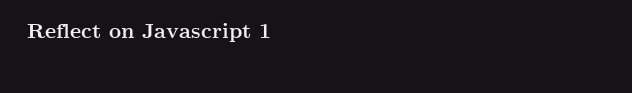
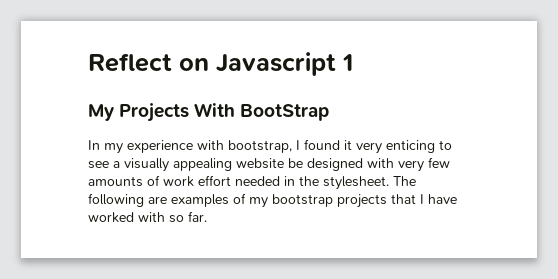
+ My Projects With BootStrap
+ In my experience with bootstrap, I found it very enticing to see a visually appealing website be designed with very few amounts of work effort needed in the stylesheet. The following are examples of my bootstrap projects that I have worked with so far.

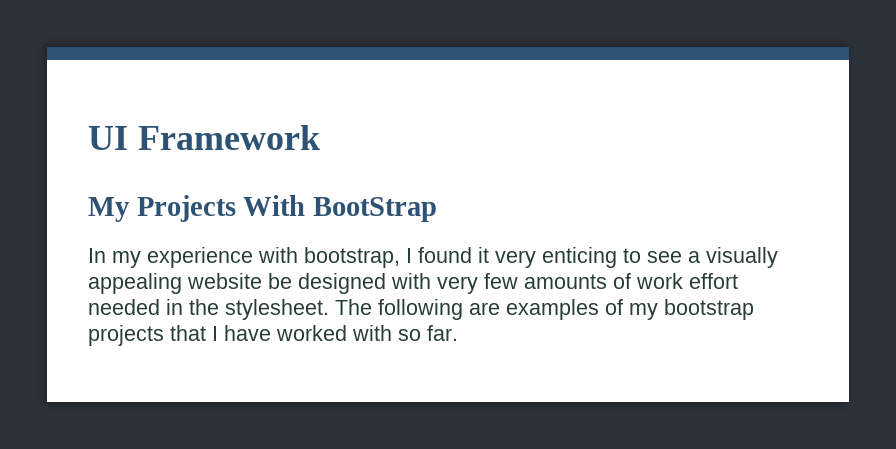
- Reflect on Javascript 1
+ UI Framework

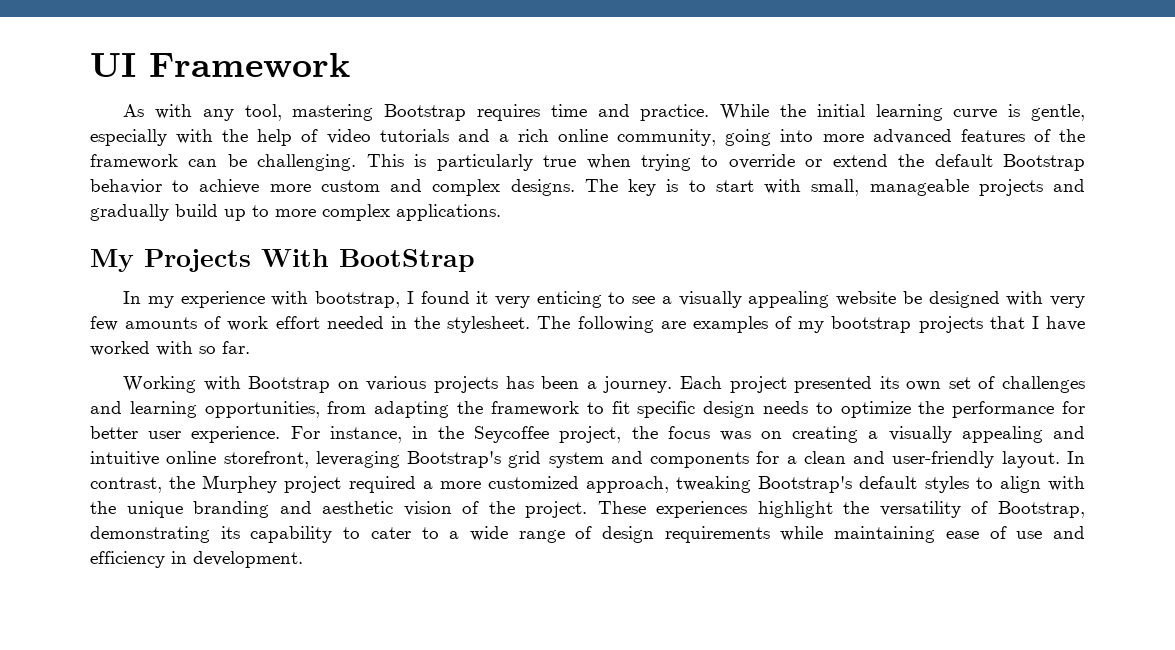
+ As with any tool, mastering Bootstrap requires time and practice. While the initial learning curve is gentle, especially with the help of video tutorials and a rich online community, going into more advanced features of the framework can be challenging. This is particularly true when trying to override or extend the default Bootstrap behavior to achieve more custom and complex designs. The key is to start with small, manageable projects and gradually build up to more complex applications.
+ Working with Bootstrap on various projects has been a journey. Each project presented its own set of challenges and learning opportunities, from adapting the framework to fit specific design needs to optimize the performance for better user experience. For instance, in the Seycoffee project, the focus was on creating a visually appealing and intuitive online storefront, leveraging Bootstrap's grid system and components for a clean and user-friendly layout. In contrast, the Murphey project required a more customized approach, tweaking Bootstrap's default styles to align with the unique branding and aesthetic vision of the project. These experiences highlight the versatility of Bootstrap, demonstrating its capability to cater to a wide range of design requirements while maintaining ease of use and efficiency in development.

